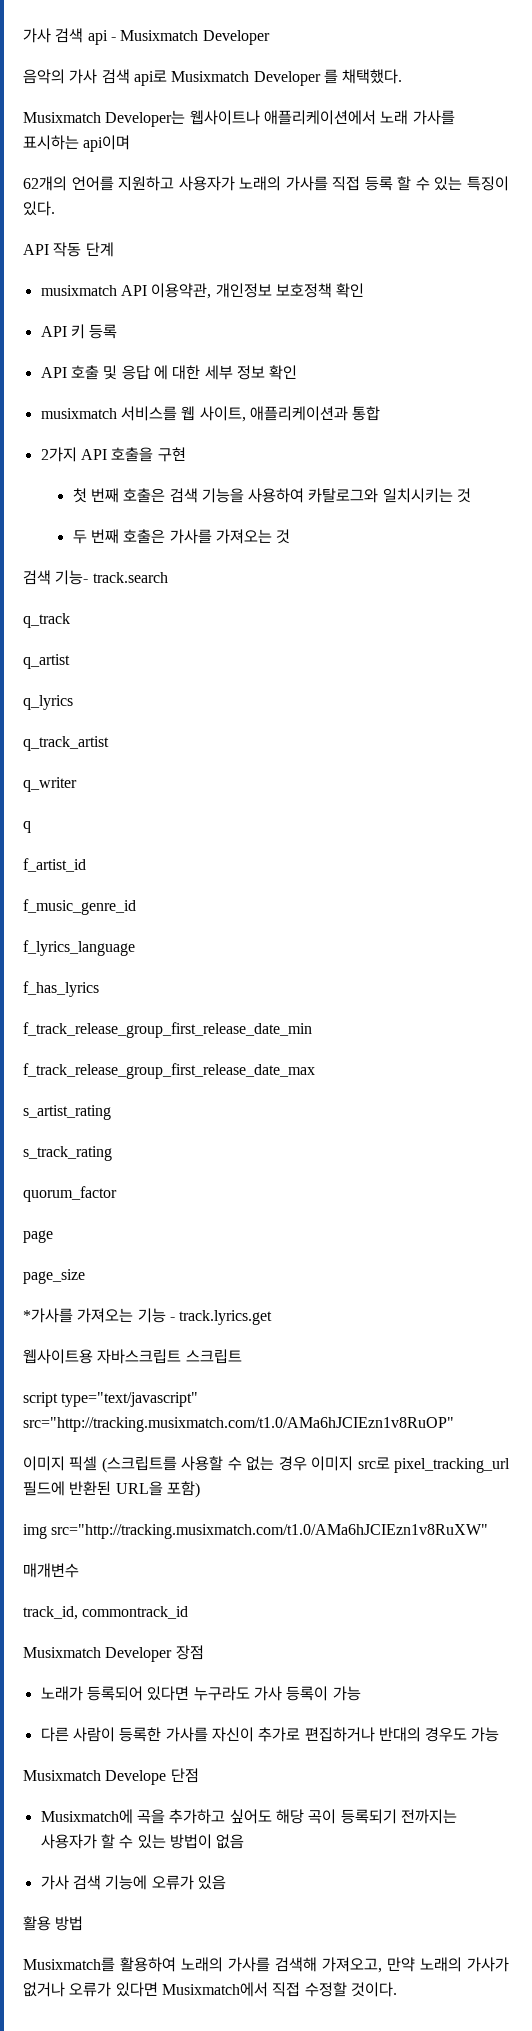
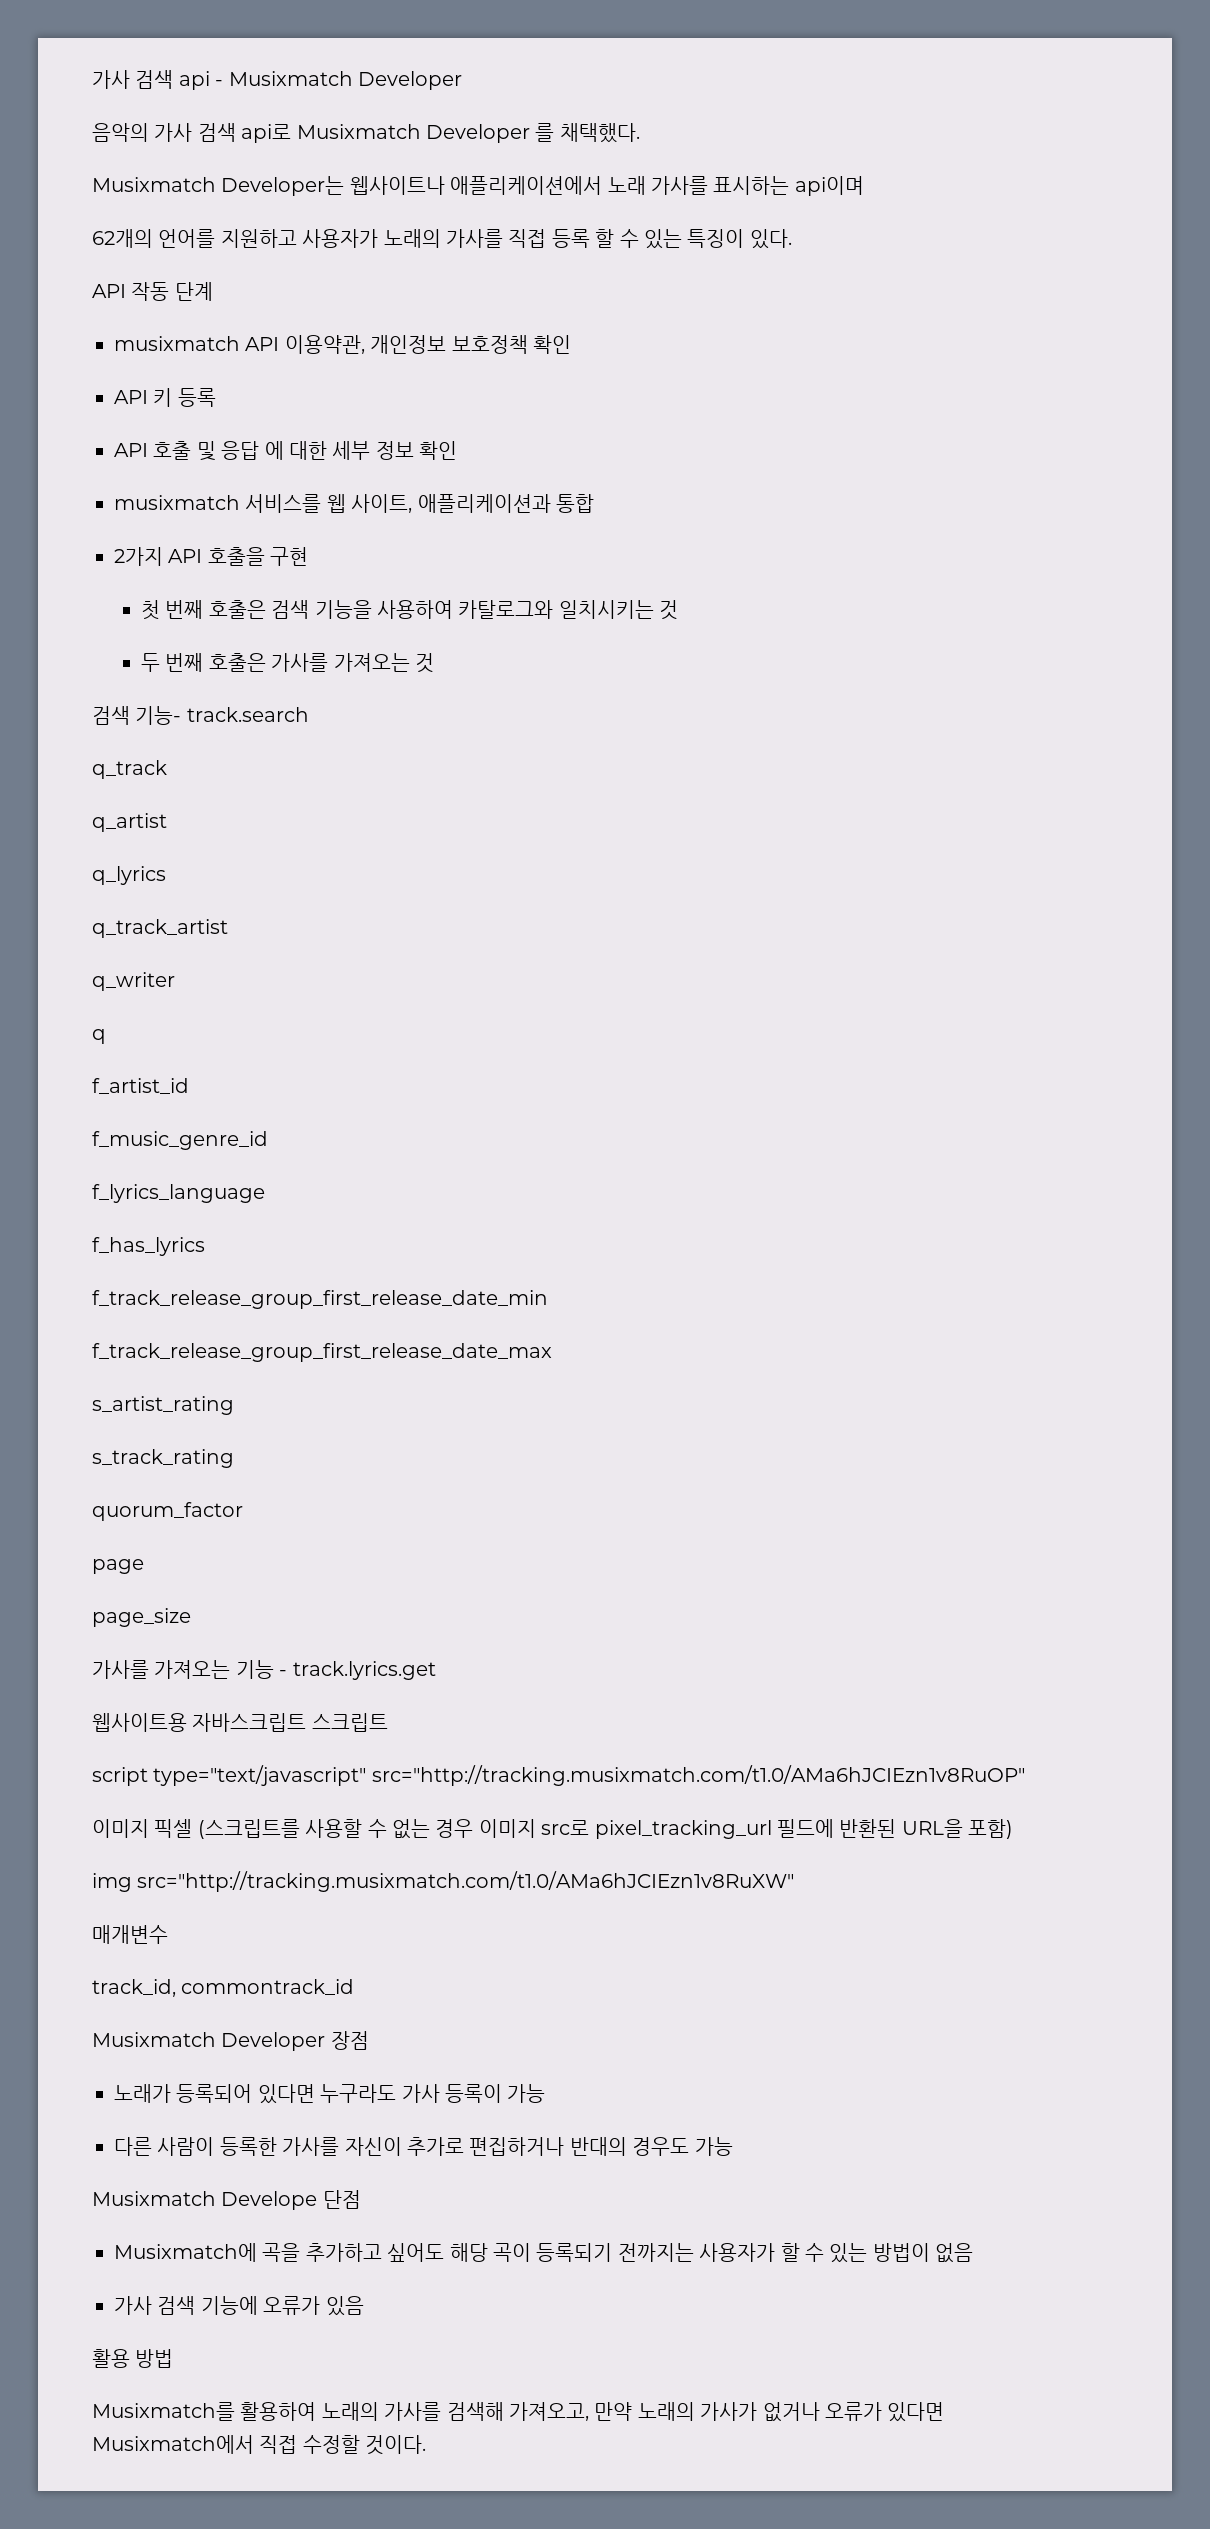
- *가사를 가져오는 기능 - track.lyrics.get
+ 가사를 가져오는 기능 - track.lyrics.get

